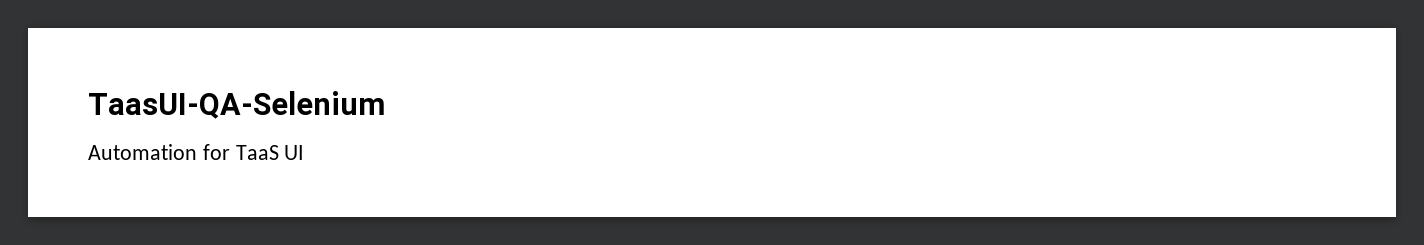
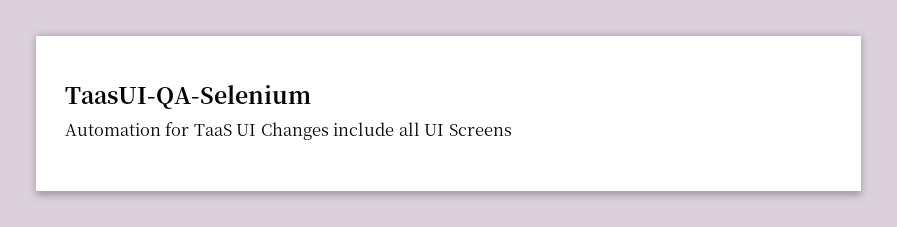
- Automation for TaaS UI
+ Automation for TaaS UI Changes include all UI Screens

